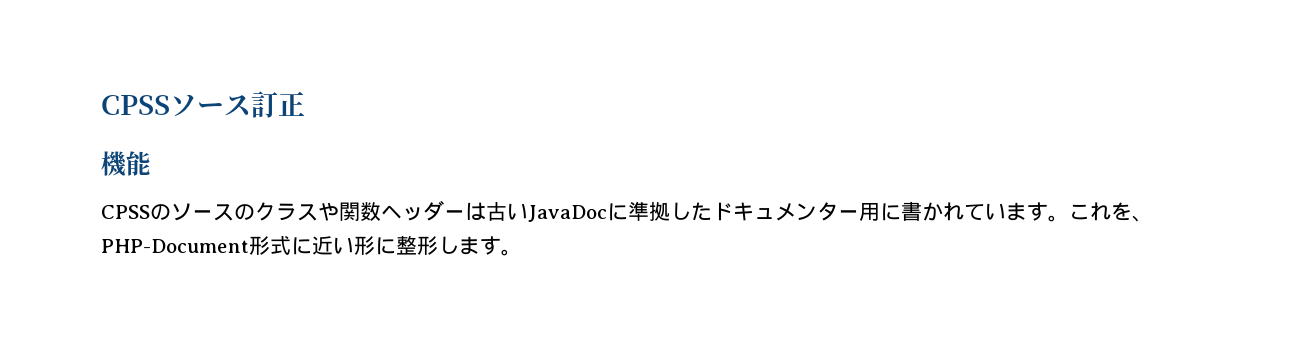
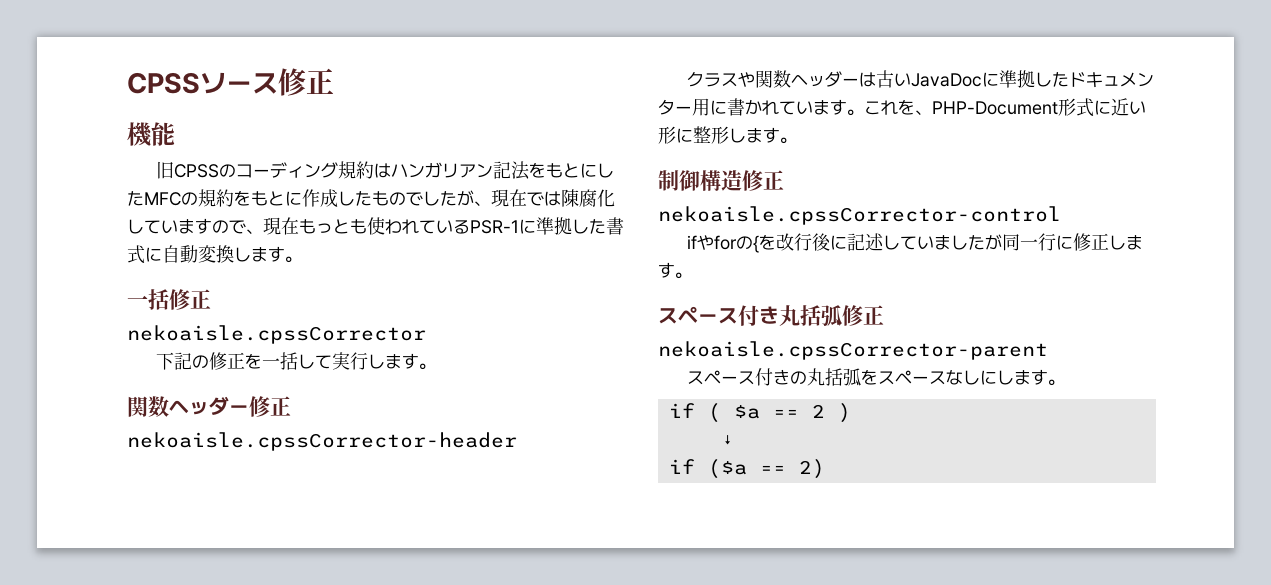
- CPSSソース訂正
+ CPSSソース修正
- CPSSのソースのクラスや関数ヘッダーは古いJavaDocに準拠したドキュメンター用に書かれています。
+ 旧CPSSのコーディング規約はハンガリアン記法をもとにしたMFCの規約をもとに作成したものでしたが、現在では陳腐化していますので、現在もっとも使われているPSR-1に準拠した書式に自動変換します。
+ 一括修正
+ nekoaisle.cpssCorrector
+ 下記の修正を一括して実行します。
+ 関数ヘッダー修正
+ nekoaisle.cpssCorrector-header
+ クラスや関数ヘッダーは古いJavaDocに準拠したドキュメンター用に書かれています。
+ 制御構造修正
+ nekoaisle.cpssCorrector-control
+ ifやforの{を改行後に記述していましたが同一行に修正します。
+ スペース付き丸括弧修正
+ nekoaisle.cpssCorrector-parent
+ スペース付きの丸括弧をスペースなしにします。
+ if ( $a == 2 )
+ ↓
+ if ($a == 2)

